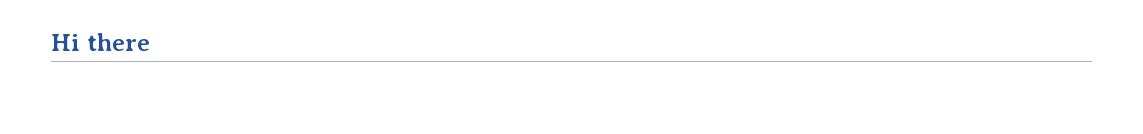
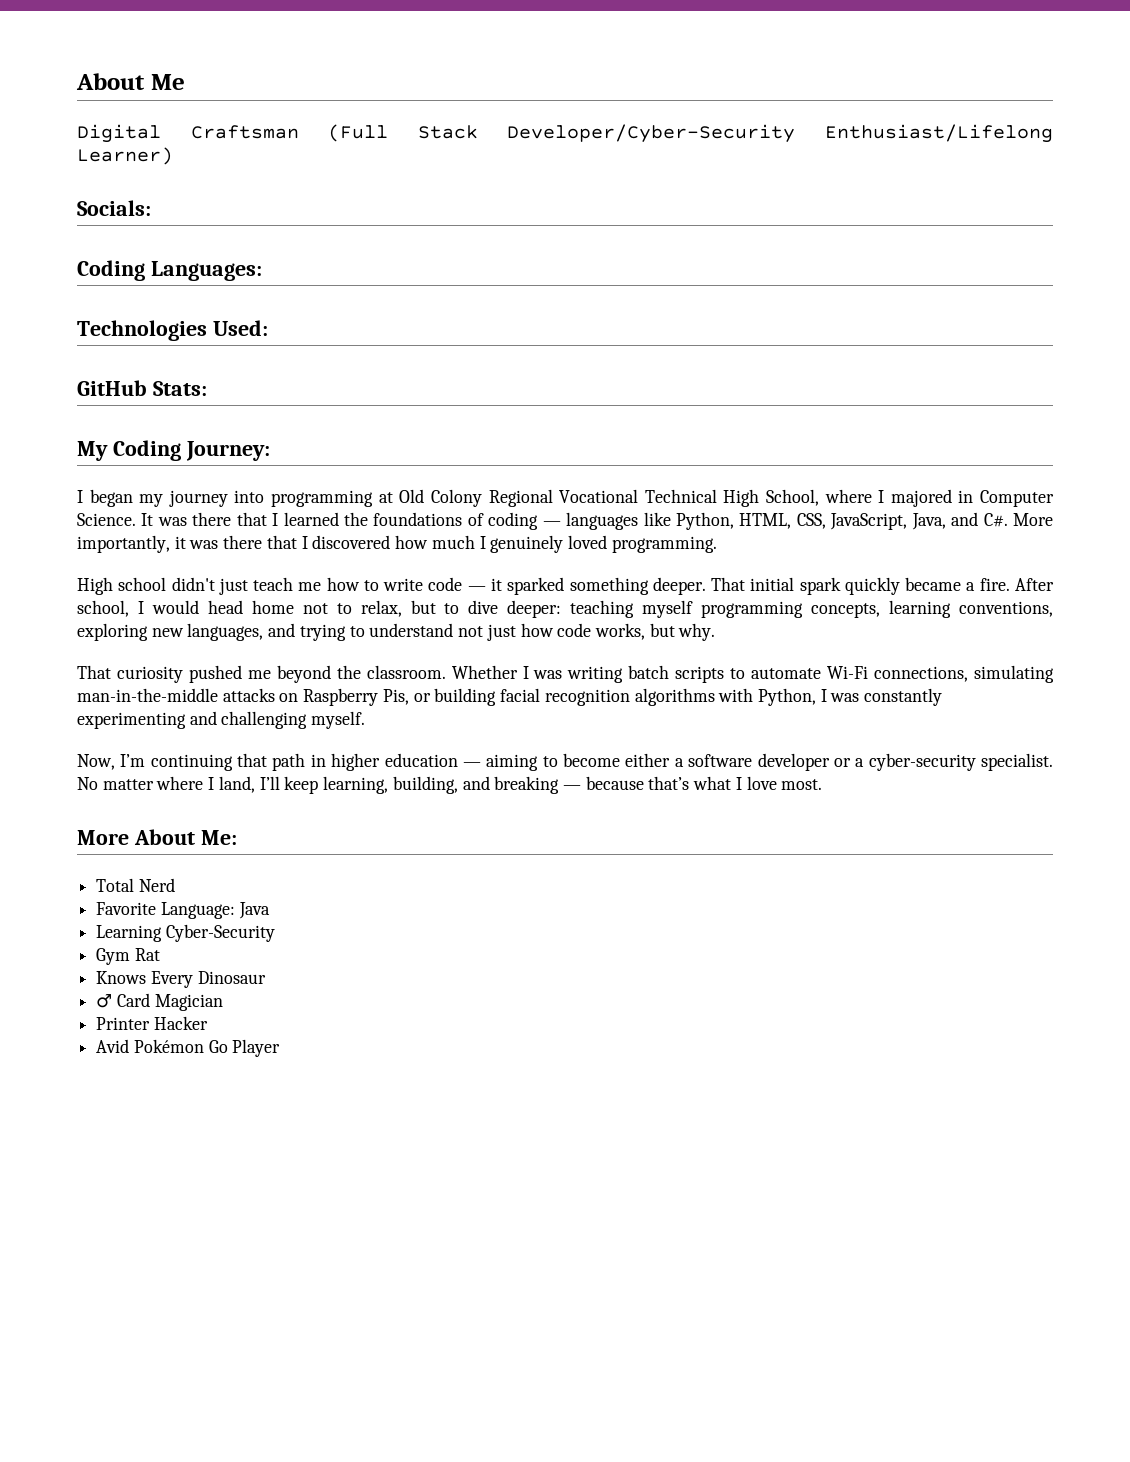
- Hi there
+ About Me
+ Digital Craftsman (Full Stack Developer/Cyber-Security Enthusiast/Lifelong Learner)
+ Socials:
+ Coding Languages:
+ Technologies Used:
+ GitHub Stats:
+ My Coding Journey:
+ I began my journey into programming at Old Colony Regional Vocational Technical High School, where I majored in Computer Science. It was there that I learned the foundations of coding — languages like Python, HTML, CSS, JavaScript, Java, and C#. More importantly, it was there that I discovered how much I genuinely loved programming.
+ High school didn't just teach me how to write code — it sparked something deeper. That initial spark quickly became a fire. After school, I would head home not to relax, but to dive deeper: teaching myself programming concepts, learning conventions, exploring new languages, and trying to understand not just how code works, but why.
+ That curiosity pushed me beyond the classroom. Whether I was writing batch scripts to automate Wi-Fi connections, simulating man-in-the-middle attacks on Raspberry Pis, or building facial recognition algorithms with Python, I was constantly experimenting and challenging myself.
+ Now, I’m continuing that path in higher education — aiming to become either a software developer or a cyber-security specialist. No matter where I land, I’ll keep learning, building, and breaking — because that’s what I love most.
+ More About Me:
+ Total Nerd
+ Favorite Language: Java
+ Learning Cyber-Security
+ Gym Rat
+ Knows Every Dinosaur
+ ♂ Card Magician
+ Printer Hacker
+ Avid Pokémon Go Player

